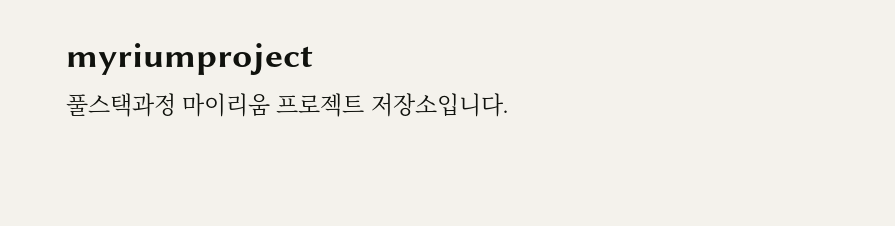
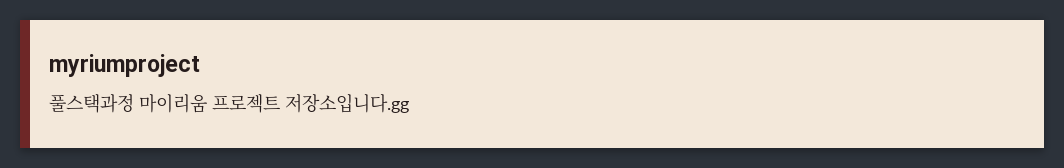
- 풀스택과정 마이리움 프로젝트 저장소입니다.
+ 풀스택과정 마이리움 프로젝트 저장소입니다.gg

